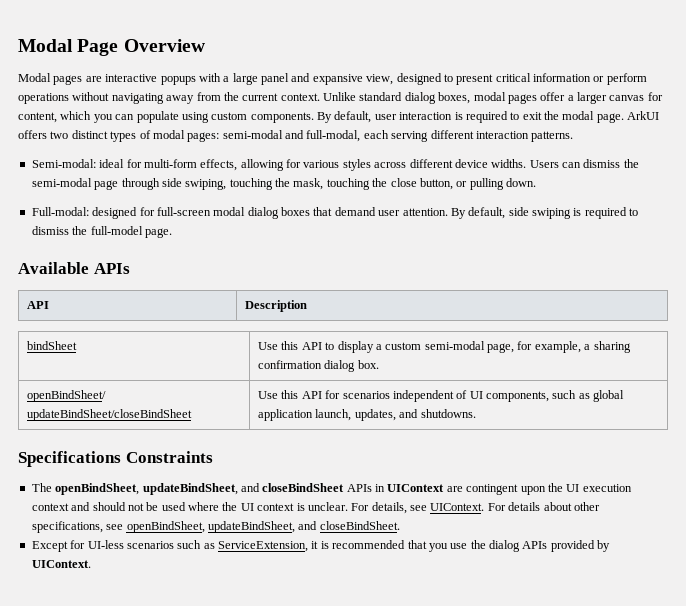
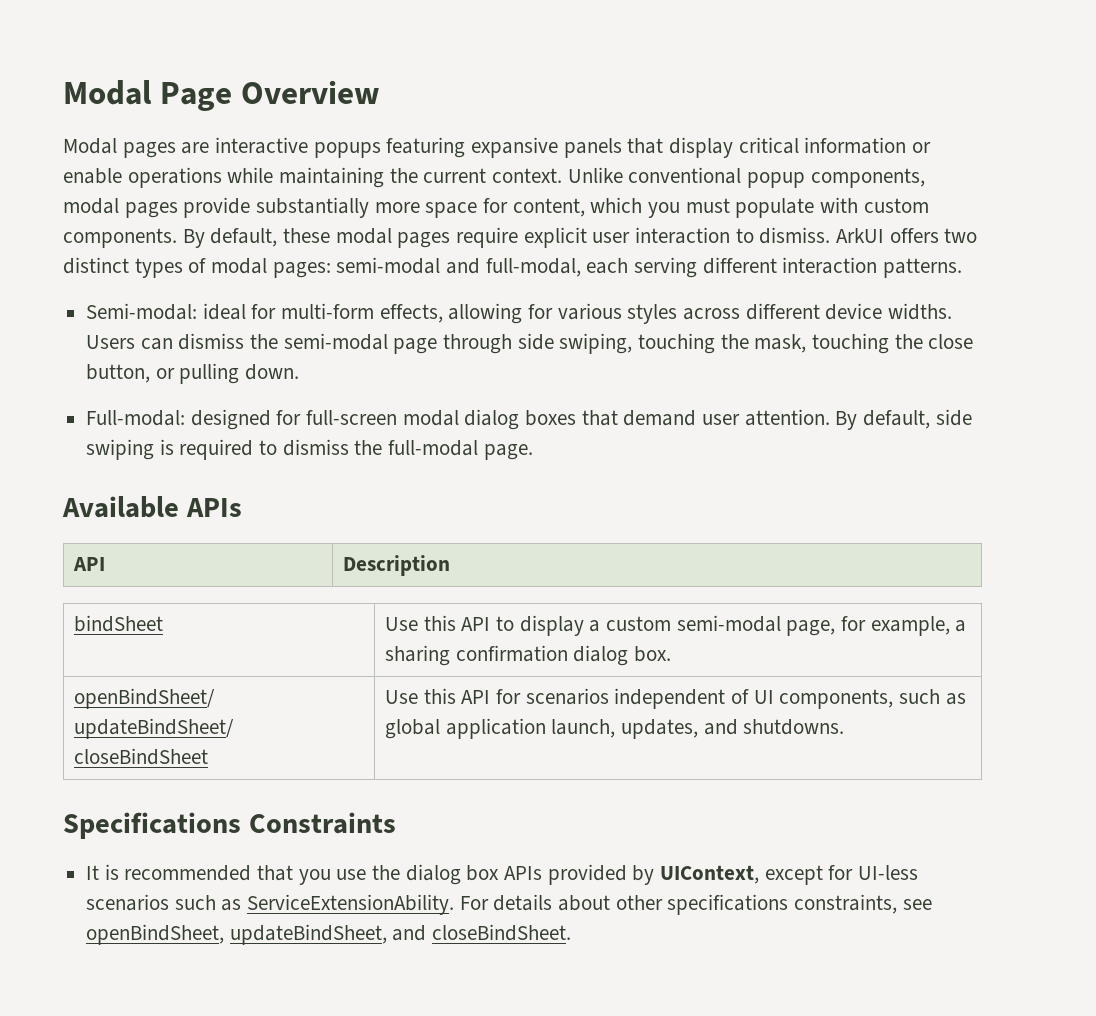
- Modal pages are interactive popups with a large panel and expansive view, designed to present critical information or perform operations without navigating away from the current context. Unlike standard dialog boxes, modal pages offer a larger canvas for content, which you can populate using custom components.
+ Modal pages are interactive popups featuring expansive panels that display critical information or enable operations while maintaining the current context. Unlike conventional popup components, modal pages provide substantially more space for content, which you must populate with custom components.
- By default, user interaction is required to exit the modal page.
+ By default, these modal pages require explicit user interaction to dismiss.
- By default, side swiping is required to dismiss the full-model page.
+ By default, side swiping is required to dismiss the full-modal page.
- openBindSheet/ updateBindSheet/closeBindSheet | Use this API for scenarios independent of UI components, such as global application launch, updates, and shutdowns.
+ openBindSheet/ updateBindSheet/ closeBindSheet | Use this API for scenarios independent of UI components, such as global application launch, updates, and shutdowns.
- The openBindSheet, updateBindSheet, and closeBindSheet APIs in UIContext are contingent upon the UI execution context and should not be used where the UI context is unclear. For details, see UIContext. For details about other specifications, see openBindSheet, updateBindSheet, and closeBindSheet.
- Except for UI-less scenarios such as ServiceExtension, it is recommended that you use the dialog APIs provided by UIContext.
+ It is recommended that you use the dialog box APIs provided by UIContext, except for UI-less scenarios such as ServiceExtensionAbility. For details about other specifications constraints, see openBindSheet, updateBindSheet, and closeBindSheet.

